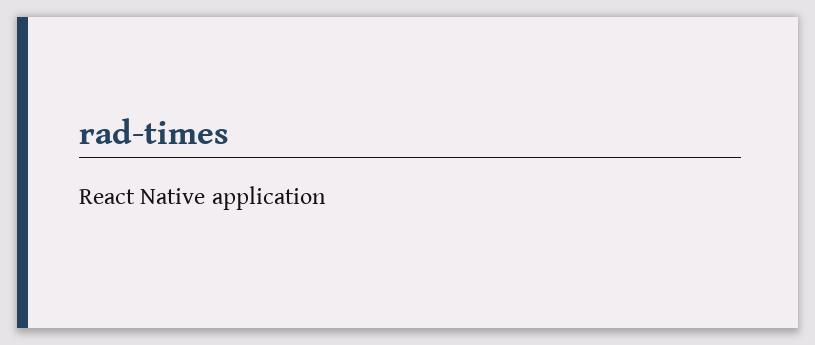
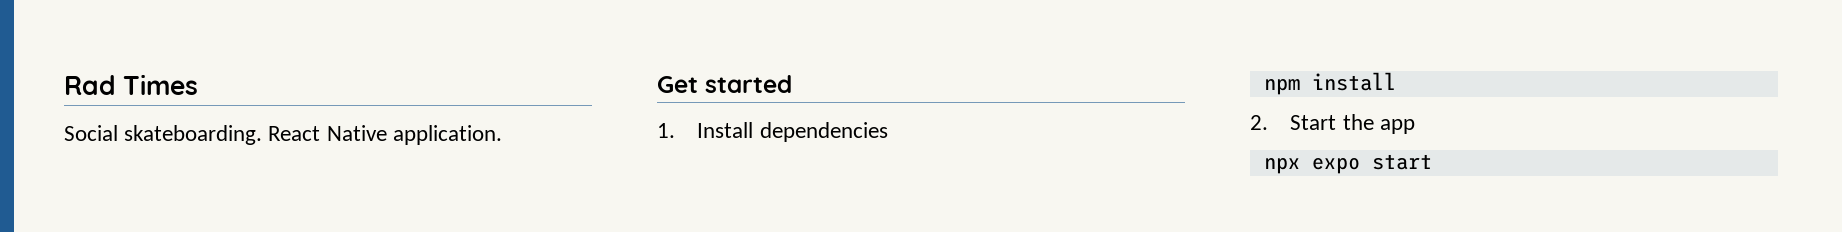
- rad-times
- React Native application
+ Rad Times
+ Social skateboarding. React Native application.
+ Get started
+ 1. Install dependencies
+ npm install
+ 2. Start the app
+ npx expo start

